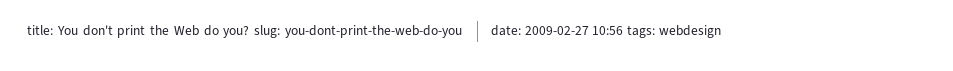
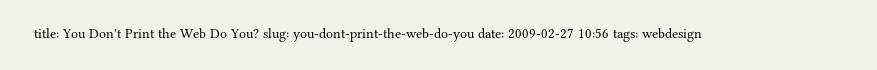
- title: You don't print the Web do you? slug: you-dont-print-the-web-do-you date: 2009-02-27 10:56 tags: webdesign
+ title: You Don't Print the Web Do You? slug: you-dont-print-the-web-do-you date: 2009-02-27 10:56 tags: webdesign

